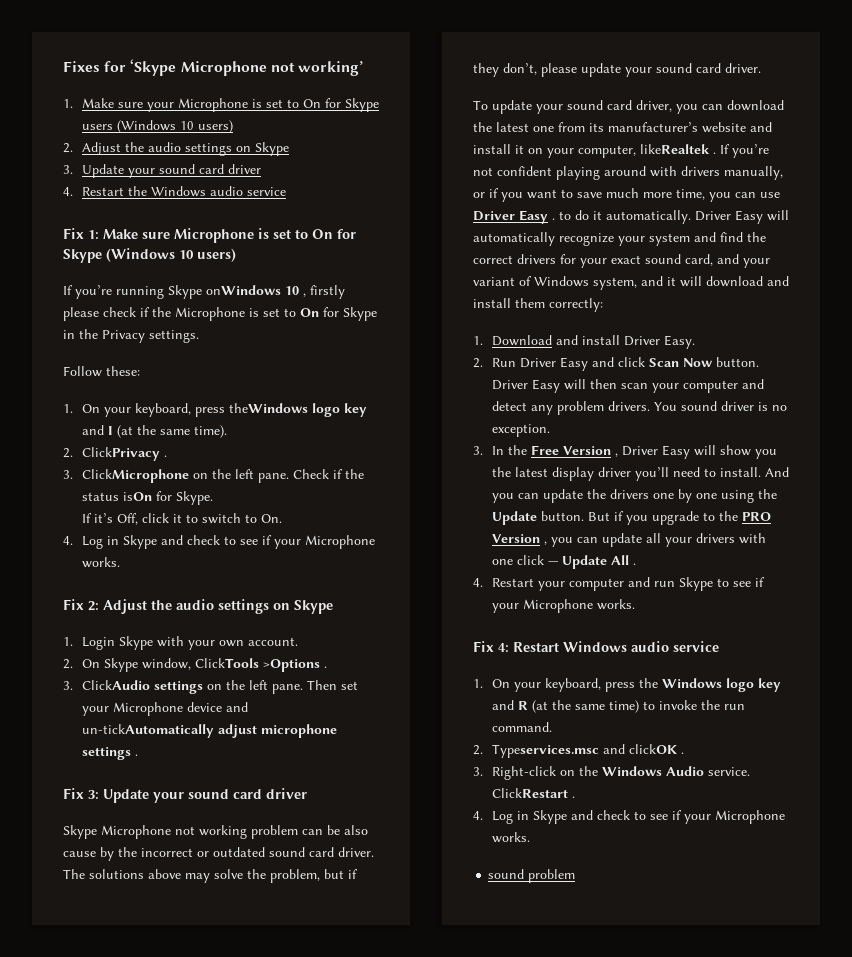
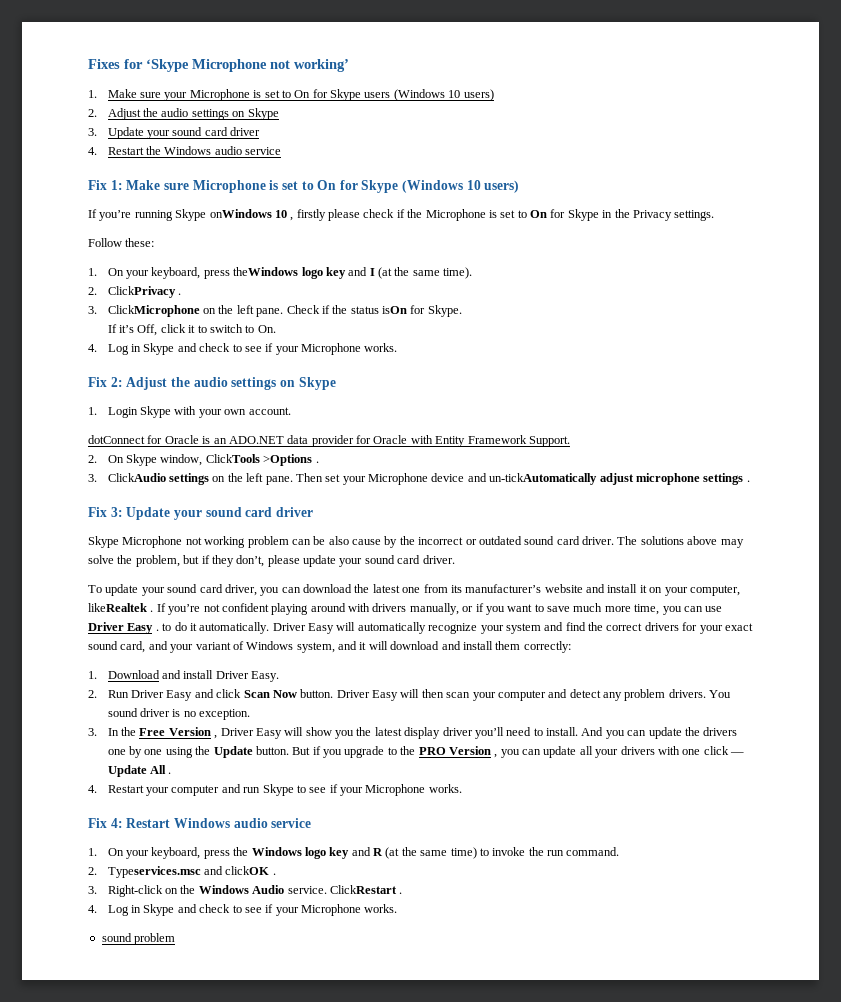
+ dotConnect for Oracle is an ADO.NET data provider for Oracle with Entity Framework Support.

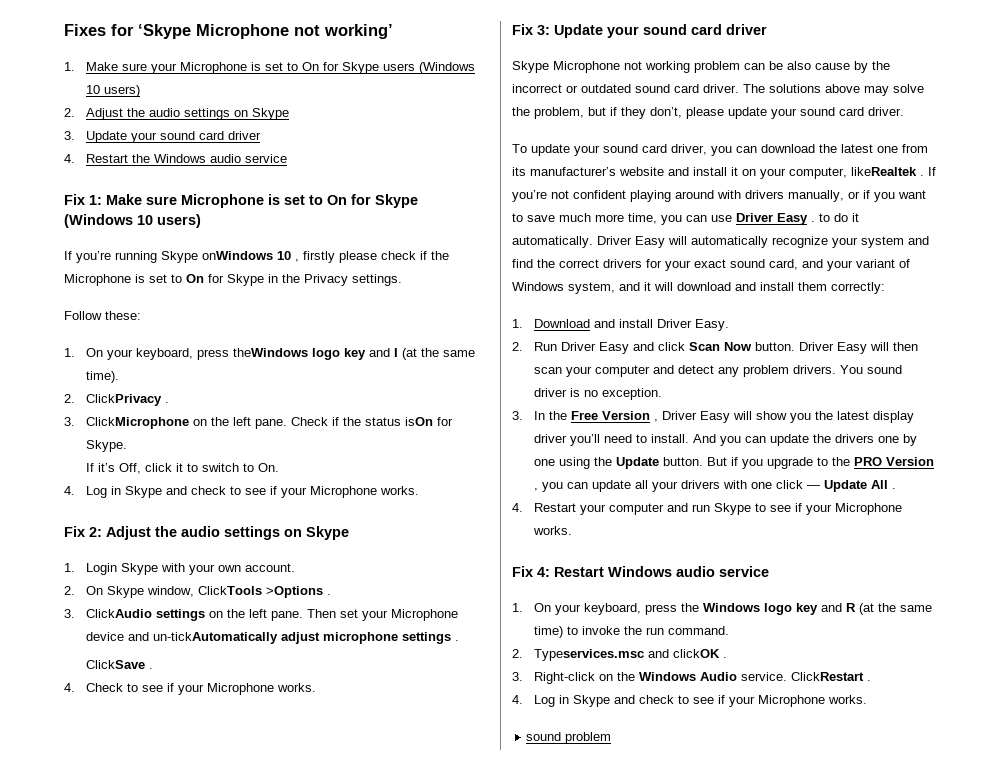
- dotConnect for Oracle is an ADO.NET data provider for Oracle with Entity Framework Support.
+ ClickSave .
+ 4. Check to see if your Microphone works.

